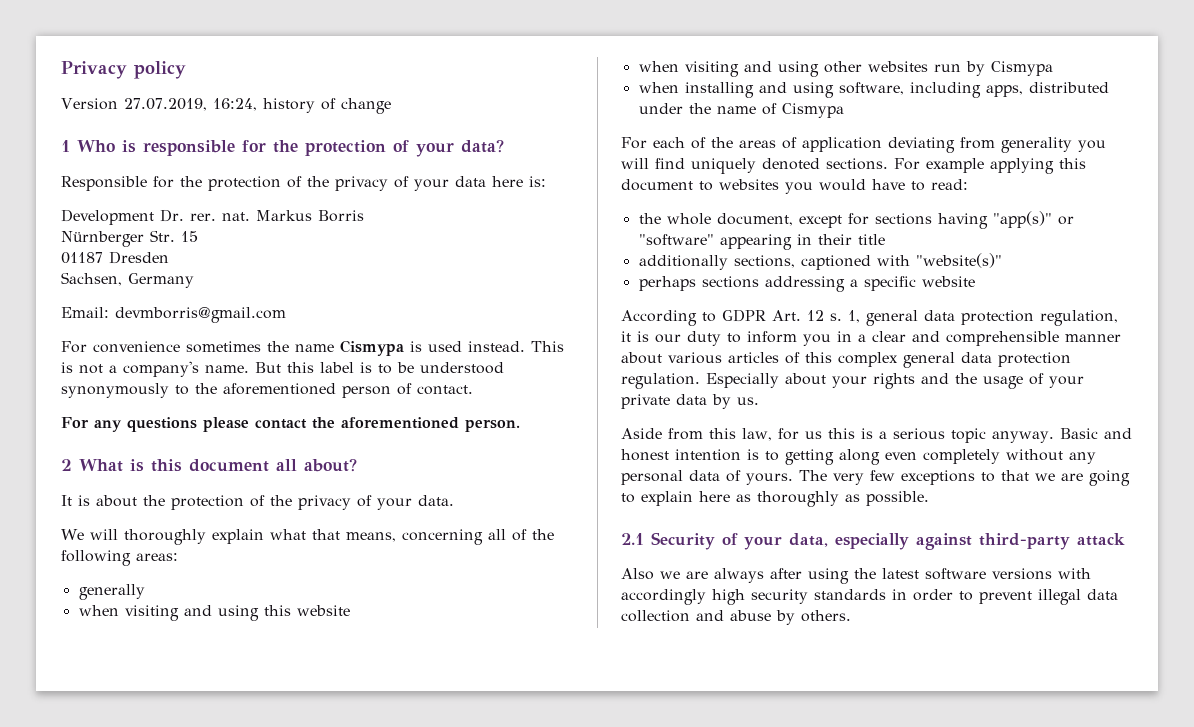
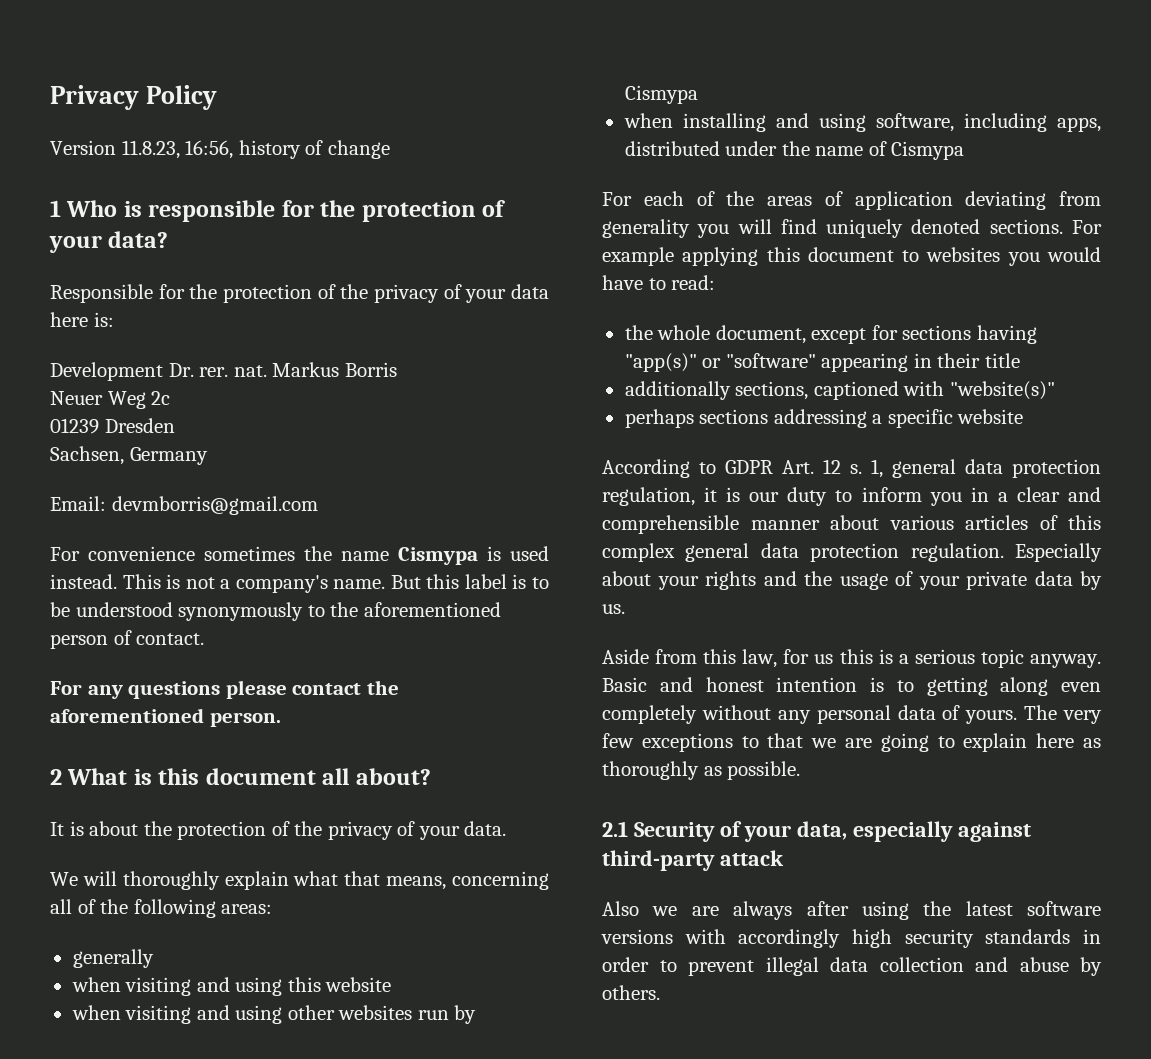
- Privacy policy
+ Privacy Policy
- Version 27.07.2019, 16:24, history of change
+ Version 11.8.23, 16:56, history of change
- Nürnberger Str. 15
- 01187 Dresden
+ Neuer Weg 2c
+ 01239 Dresden

